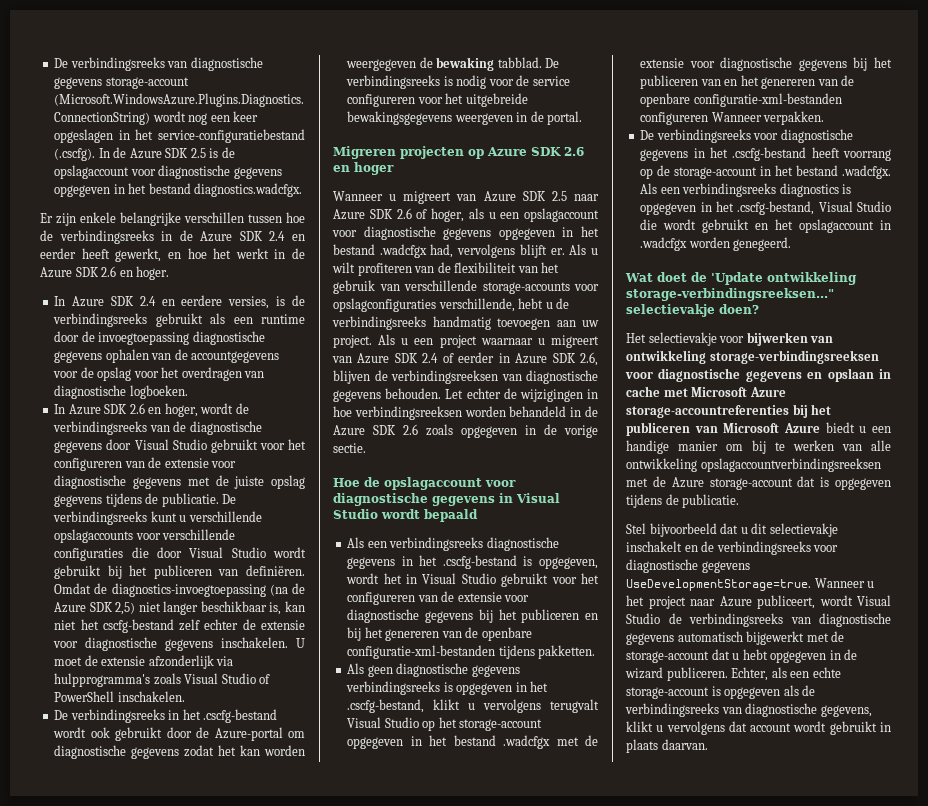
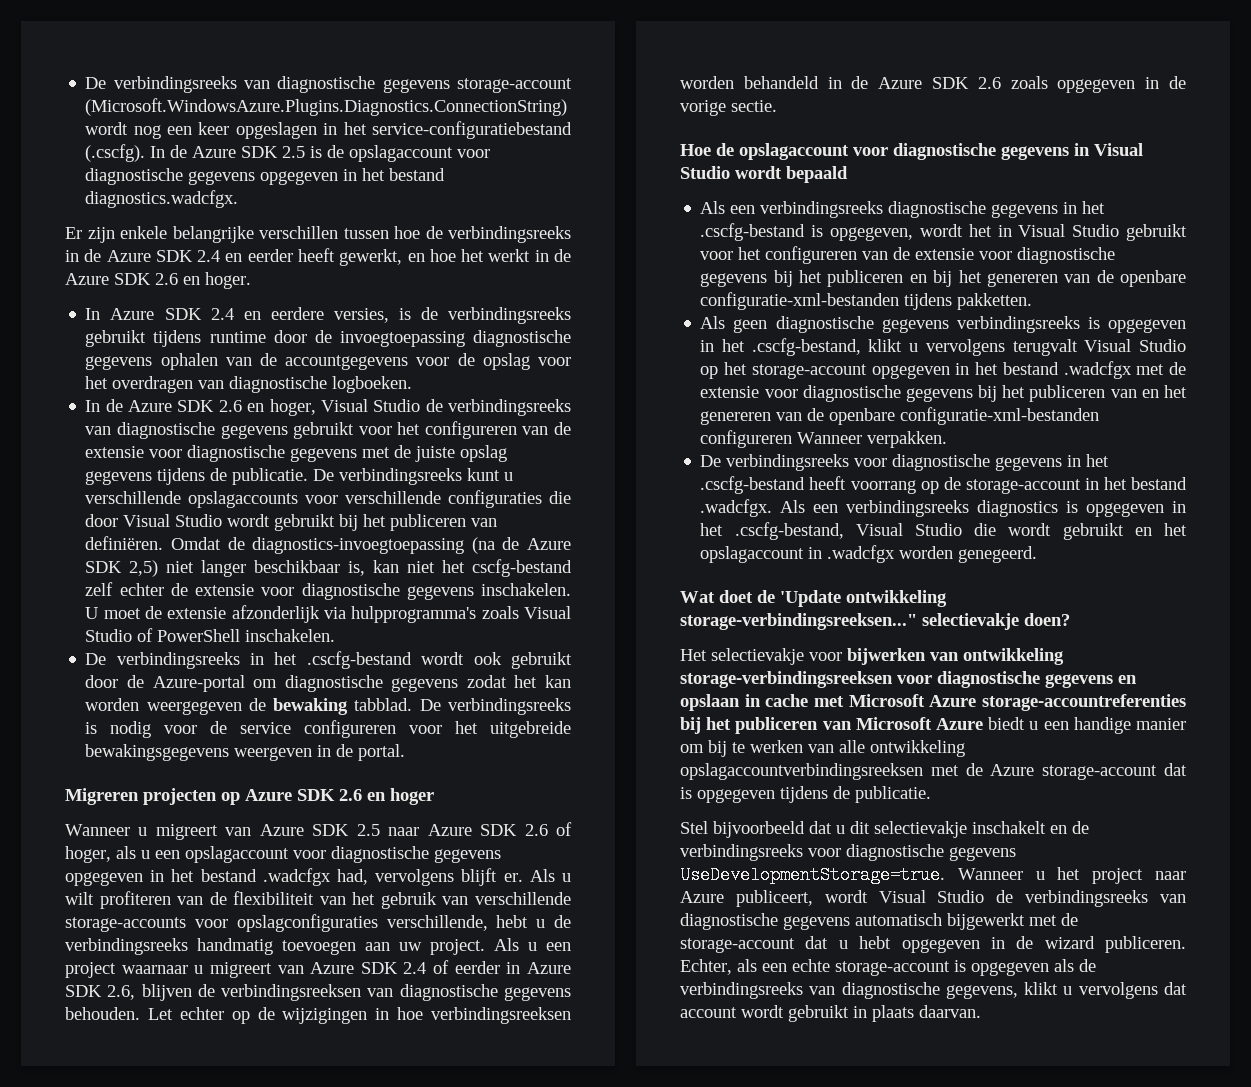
- In Azure SDK 2.4 en eerdere versies, is de verbindingsreeks gebruikt als een runtime door de invoegtoepassing diagnostische gegevens ophalen van de accountgegevens voor de opslag voor het overdragen van diagnostische logboeken.
+ In Azure SDK 2.4 en eerdere versies, is de verbindingsreeks gebruikt tijdens runtime door de invoegtoepassing diagnostische gegevens ophalen van de accountgegevens voor de opslag voor het overdragen van diagnostische logboeken.
- In Azure SDK 2.6 en hoger, wordt de verbindingsreeks van de diagnostische gegevens door Visual Studio gebruikt voor het configureren van de extensie voor diagnostische gegevens met de juiste opslag gegevens tijdens de publicatie.
+ In de Azure SDK 2.6 en hoger, Visual Studio de verbindingsreeks van diagnostische gegevens gebruikt voor het configureren van de extensie voor diagnostische gegevens met de juiste opslag gegevens tijdens de publicatie.
- Let echter de wijzigingen in hoe verbindingsreeksen worden behandeld in de Azure SDK 2.6 zoals opgegeven in de vorige sectie.
+ Let echter op de wijzigingen in hoe verbindingsreeksen worden behandeld in de Azure SDK 2.6 zoals opgegeven in de vorige sectie.

